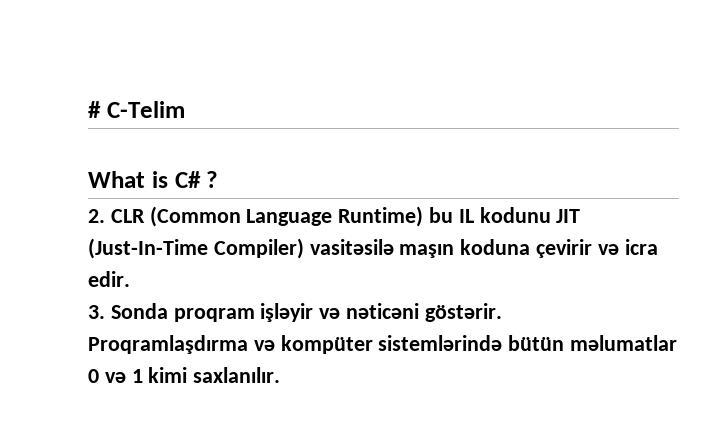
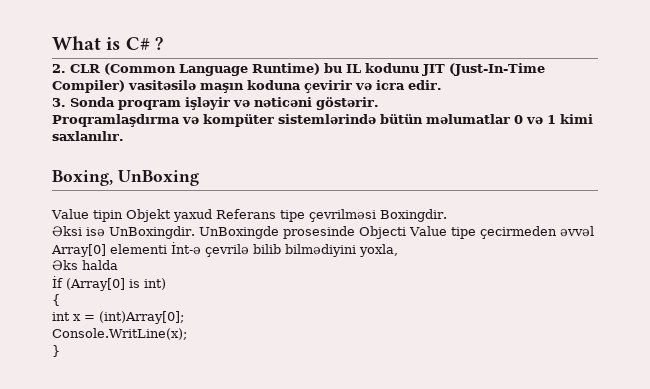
- # C-Telim
+ Boxing, UnBoxing
+ Value tipin Objekt yaxud Referans tipe çevrilməsi Boxingdir.
+ Əksi isə UnBoxingdir. UnBoxingde prosesinde Objecti Value tipe çecirmeden əvvəl Array[0] elementi İnt-ə çevrilə bilib bilmədiyini yoxla,
+ Əks halda
+ İf (Array[0] is int)
+ {
+ int x = (int)Array[0];
+ Console.WritLine(x);
+ }

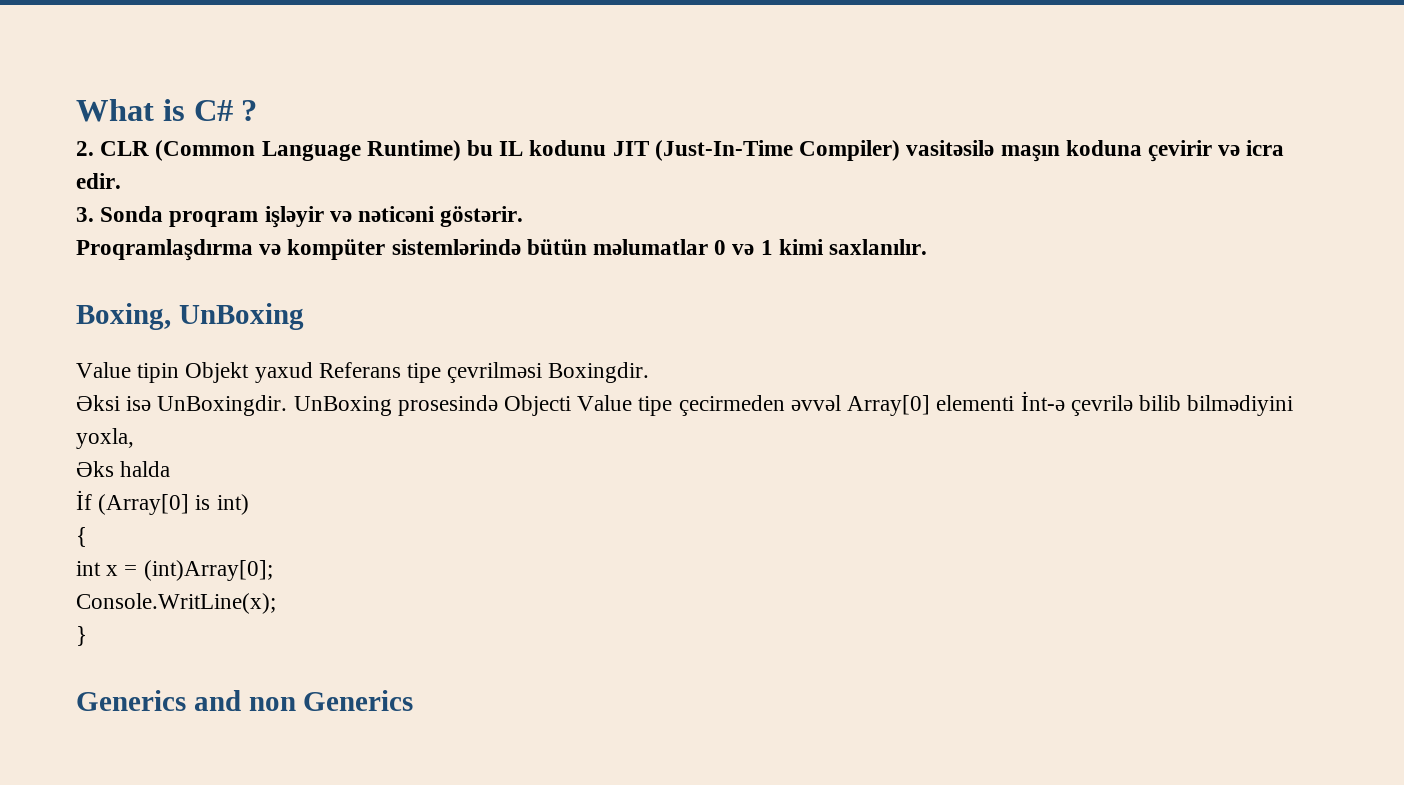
- UnBoxingde prosesinde Objecti Value tipe çecirmeden əvvəl Array[0] elementi İnt-ə çevrilə bilib bilmədiyini yoxla,
+ UnBoxing prosesində Objecti Value tipe çecirmeden əvvəl Array[0] elementi İnt-ə çevrilə bilib bilmədiyini yoxla,
+ Generics and non Generics

